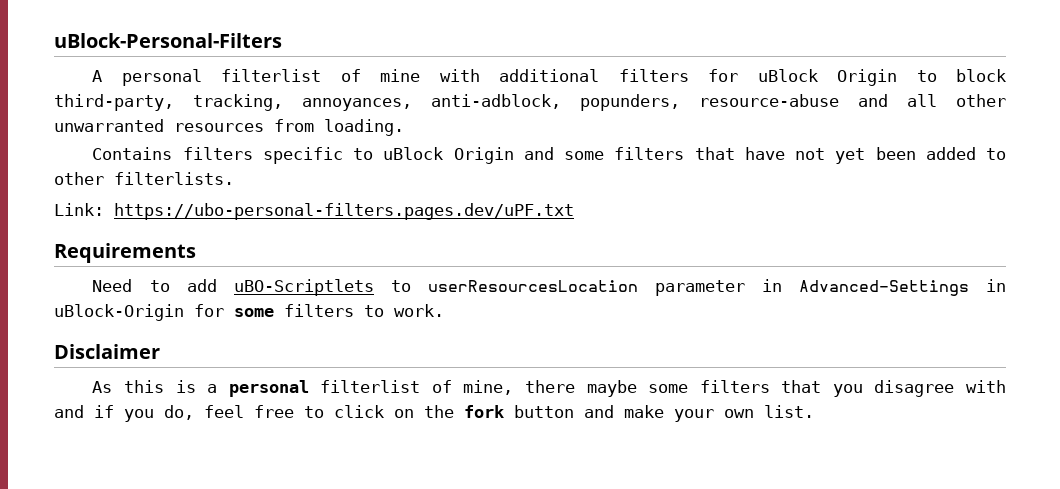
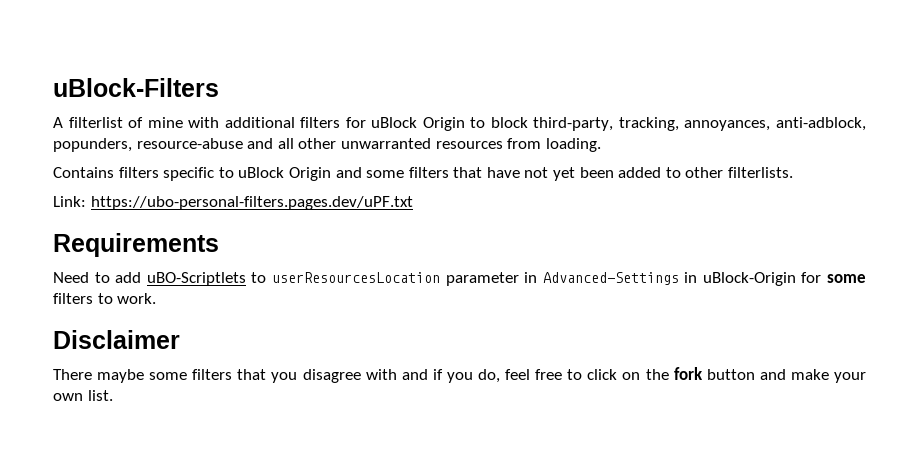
- uBlock-Personal-Filters
+ uBlock-Filters
- A personal filterlist of mine with additional filters for uBlock Origin to block third-party, tracking, annoyances, anti-adblock, popunders, resource-abuse and all other unwarranted resources from loading.
+ A filterlist of mine with additional filters for uBlock Origin to block third-party, tracking, annoyances, anti-adblock, popunders, resource-abuse and all other unwarranted resources from loading.
- As this is a personal filterlist of mine, there maybe some filters that you disagree with and if you do, feel free to click on the fork button and make your own list.
+ There maybe some filters that you disagree with and if you do, feel free to click on the fork button and make your own list.

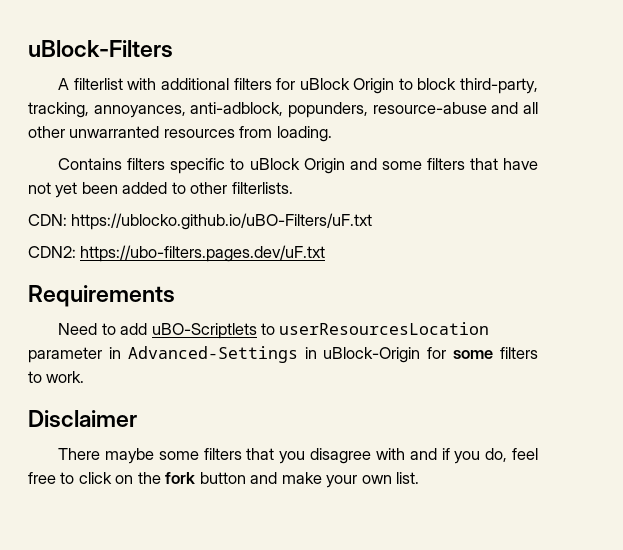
- A filterlist of mine with additional filters for uBlock Origin to block third-party, tracking, annoyances, anti-adblock, popunders, resource-abuse and all other unwarranted resources from loading.
+ A filterlist with additional filters for uBlock Origin to block third-party, tracking, annoyances, anti-adblock, popunders, resource-abuse and all other unwarranted resources from loading.
- Link: https://ubo-personal-filters.pages.dev/uPF.txt
+ CDN: https://ublocko.github.io/uBO-Filters/uF.txt
+ CDN2: https://ubo-filters.pages.dev/uF.txt

